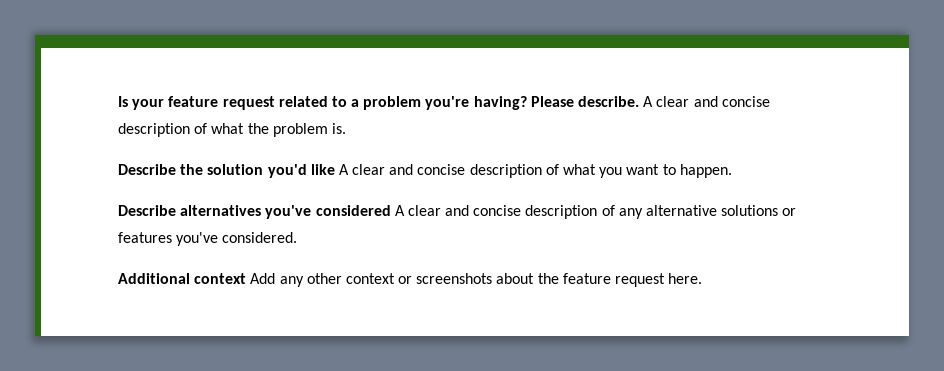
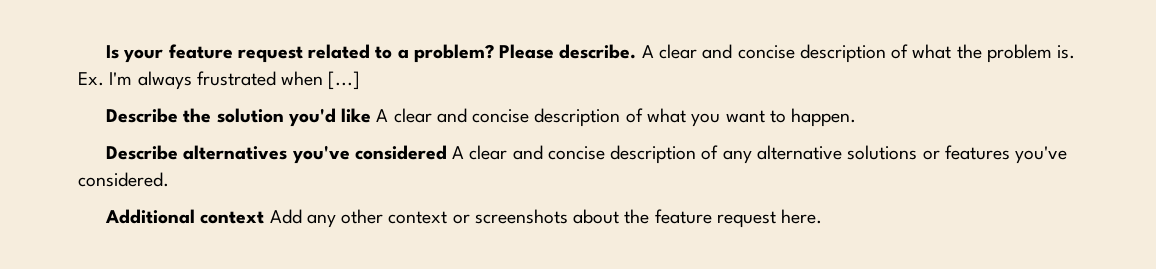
- Is your feature request related to a problem you're having?
+ Is your feature request related to a problem?
+ Ex. I'm always frustrated when [...]

